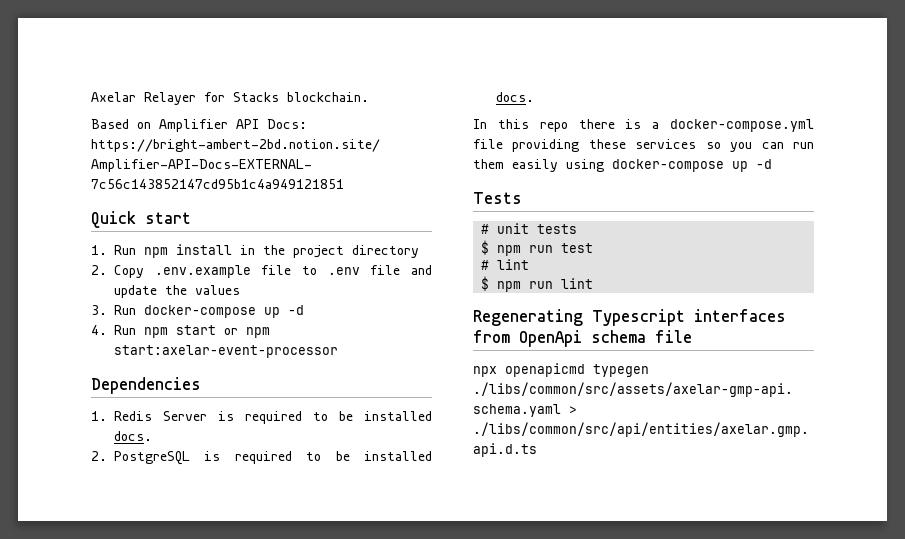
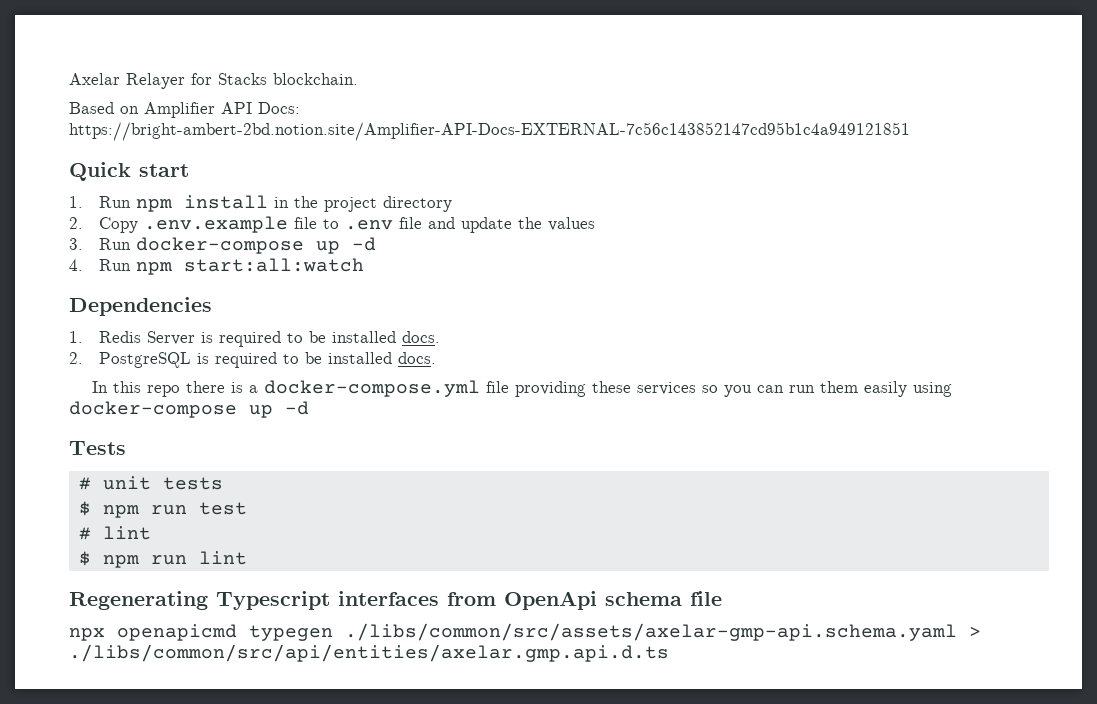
- 4. Run npm start or npm start:axelar-event-processor
+ 4. Run npm start:all:watch

